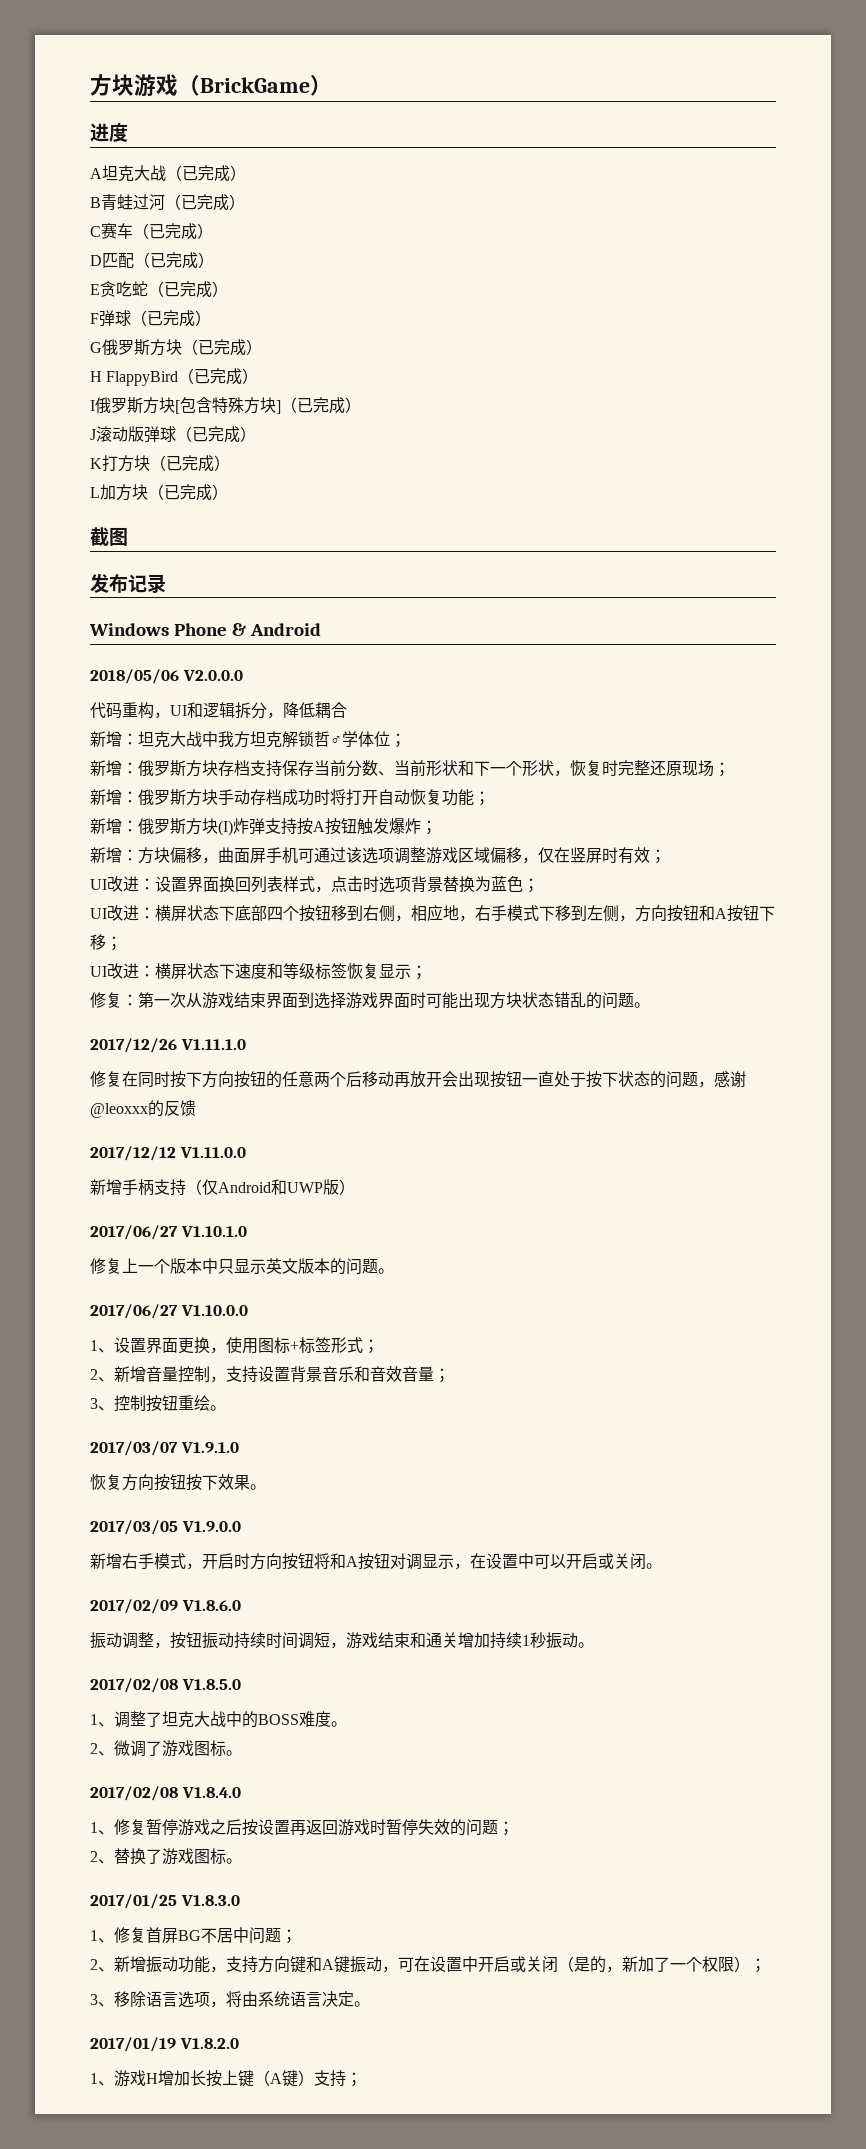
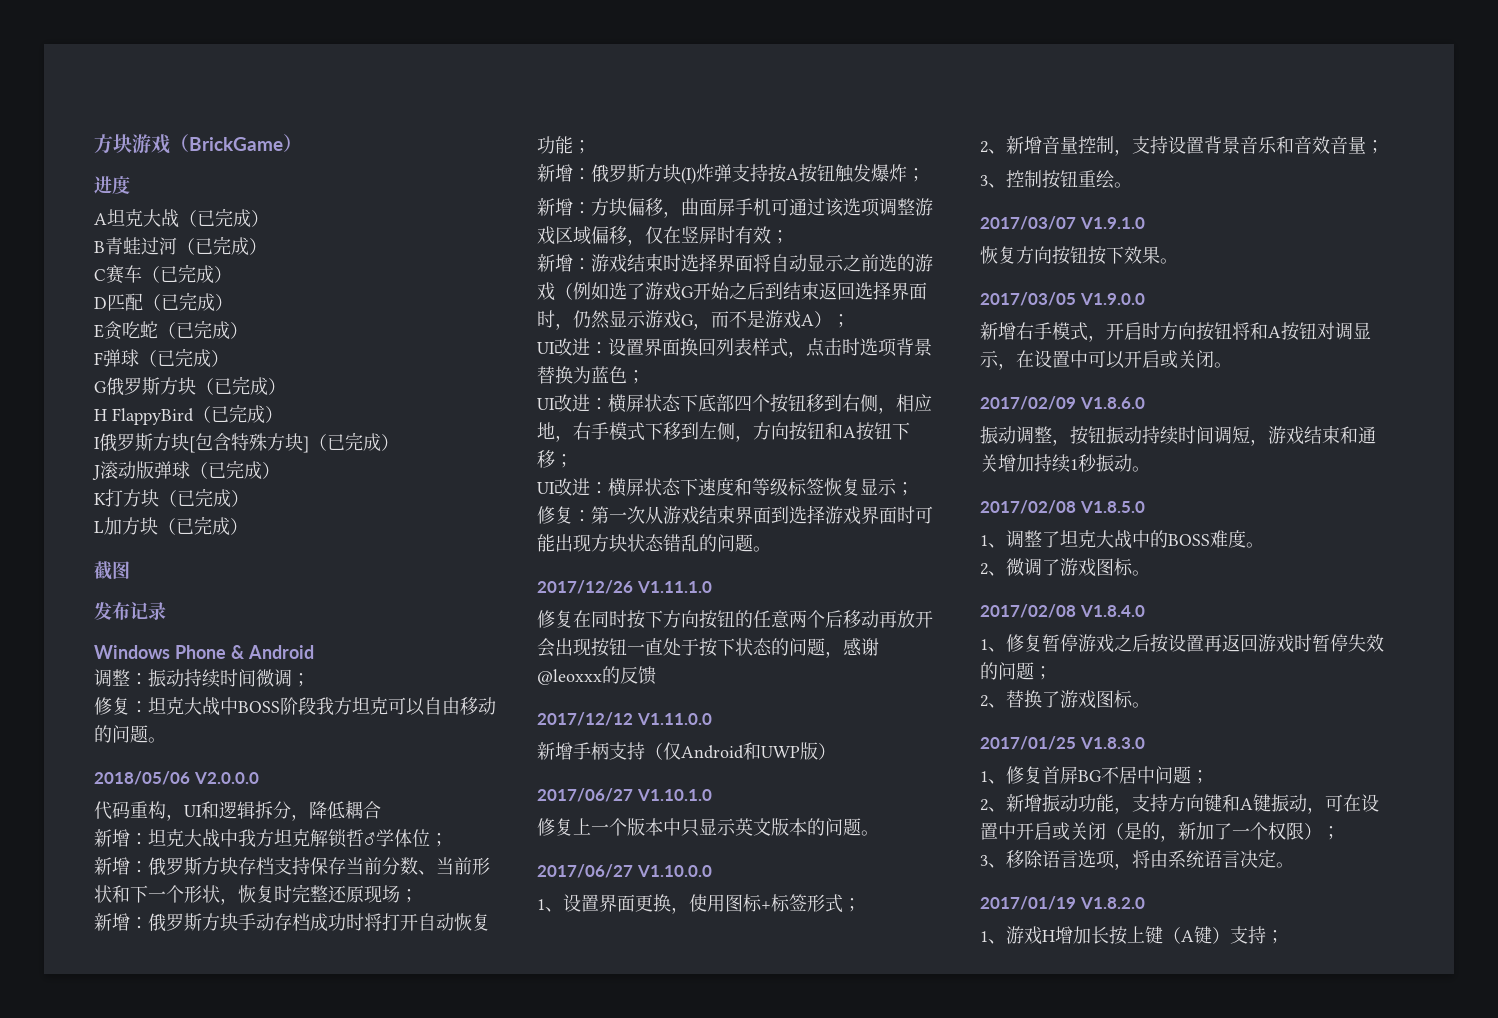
+ 调整：振动持续时间微调；
+ 修复：坦克大战中BOSS阶段我方坦克可以自由移动的问题。
+ 新增：游戏结束时选择界面将自动显示之前选的游戏（例如选了游戏G开始之后到结束返回选择界面时，仍然显示游戏G，而不是游戏A）；

